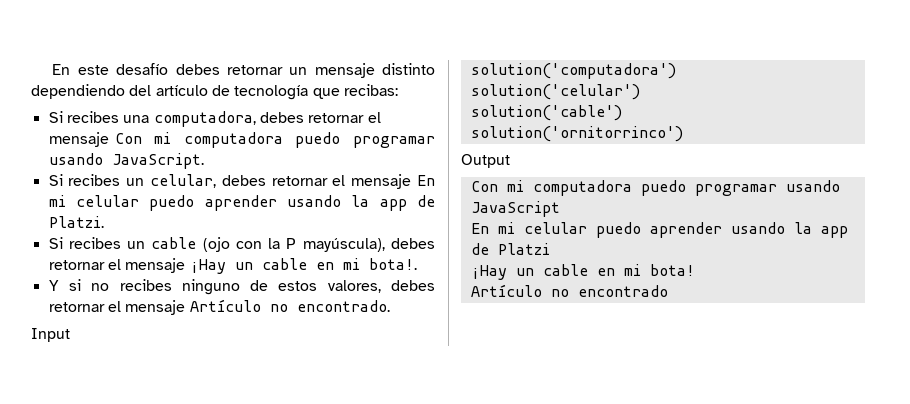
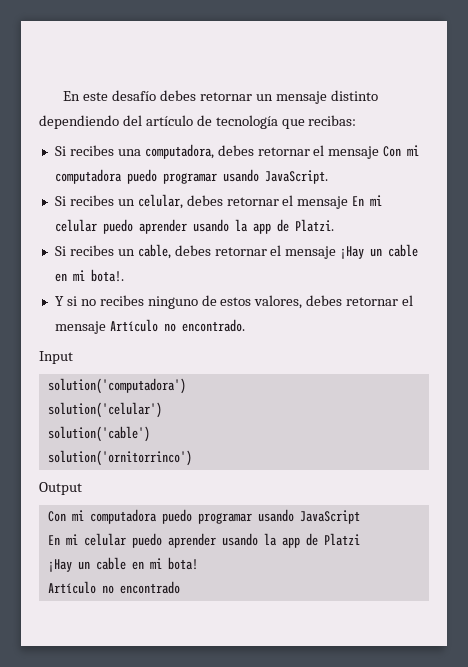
- Si recibes un cable (ojo con la P mayúscula), debes retornar el mensaje ¡Hay un cable en mi bota!.
+ Si recibes un cable, debes retornar el mensaje ¡Hay un cable en mi bota!.

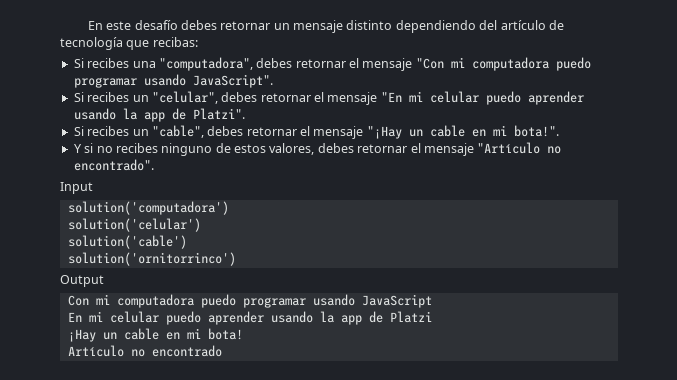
- Si recibes una computadora, debes retornar el mensaje Con mi computadora puedo programar usando JavaScript.
- Si recibes un celular, debes retornar el mensaje En mi celular puedo aprender usando la app de Platzi.
- Si recibes un cable, debes retornar el mensaje ¡Hay un cable en mi bota!.
+ Si recibes una "computadora", debes retornar el mensaje "Con mi computadora puedo programar usando JavaScript".
+ Si recibes un "celular", debes retornar el mensaje "En mi celular puedo aprender usando la app de Platzi".
+ Si recibes un "cable", debes retornar el mensaje "¡Hay un cable en mi bota!".
- Y si no recibes ninguno de estos valores, debes retornar el mensaje Artículo no encontrado.
+ Y si no recibes ninguno de estos valores, debes retornar el mensaje "Artículo no encontrado".

